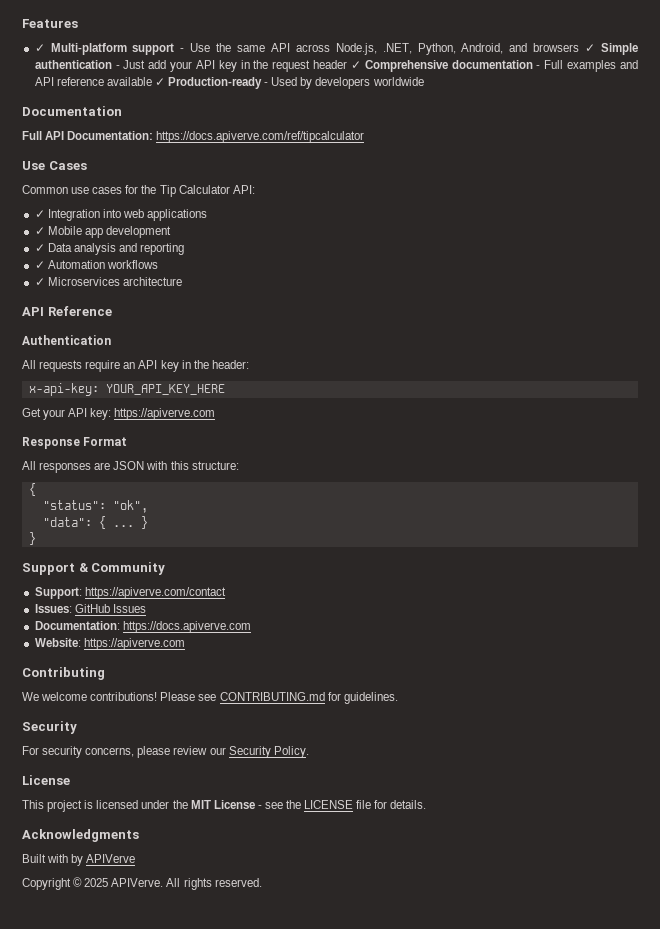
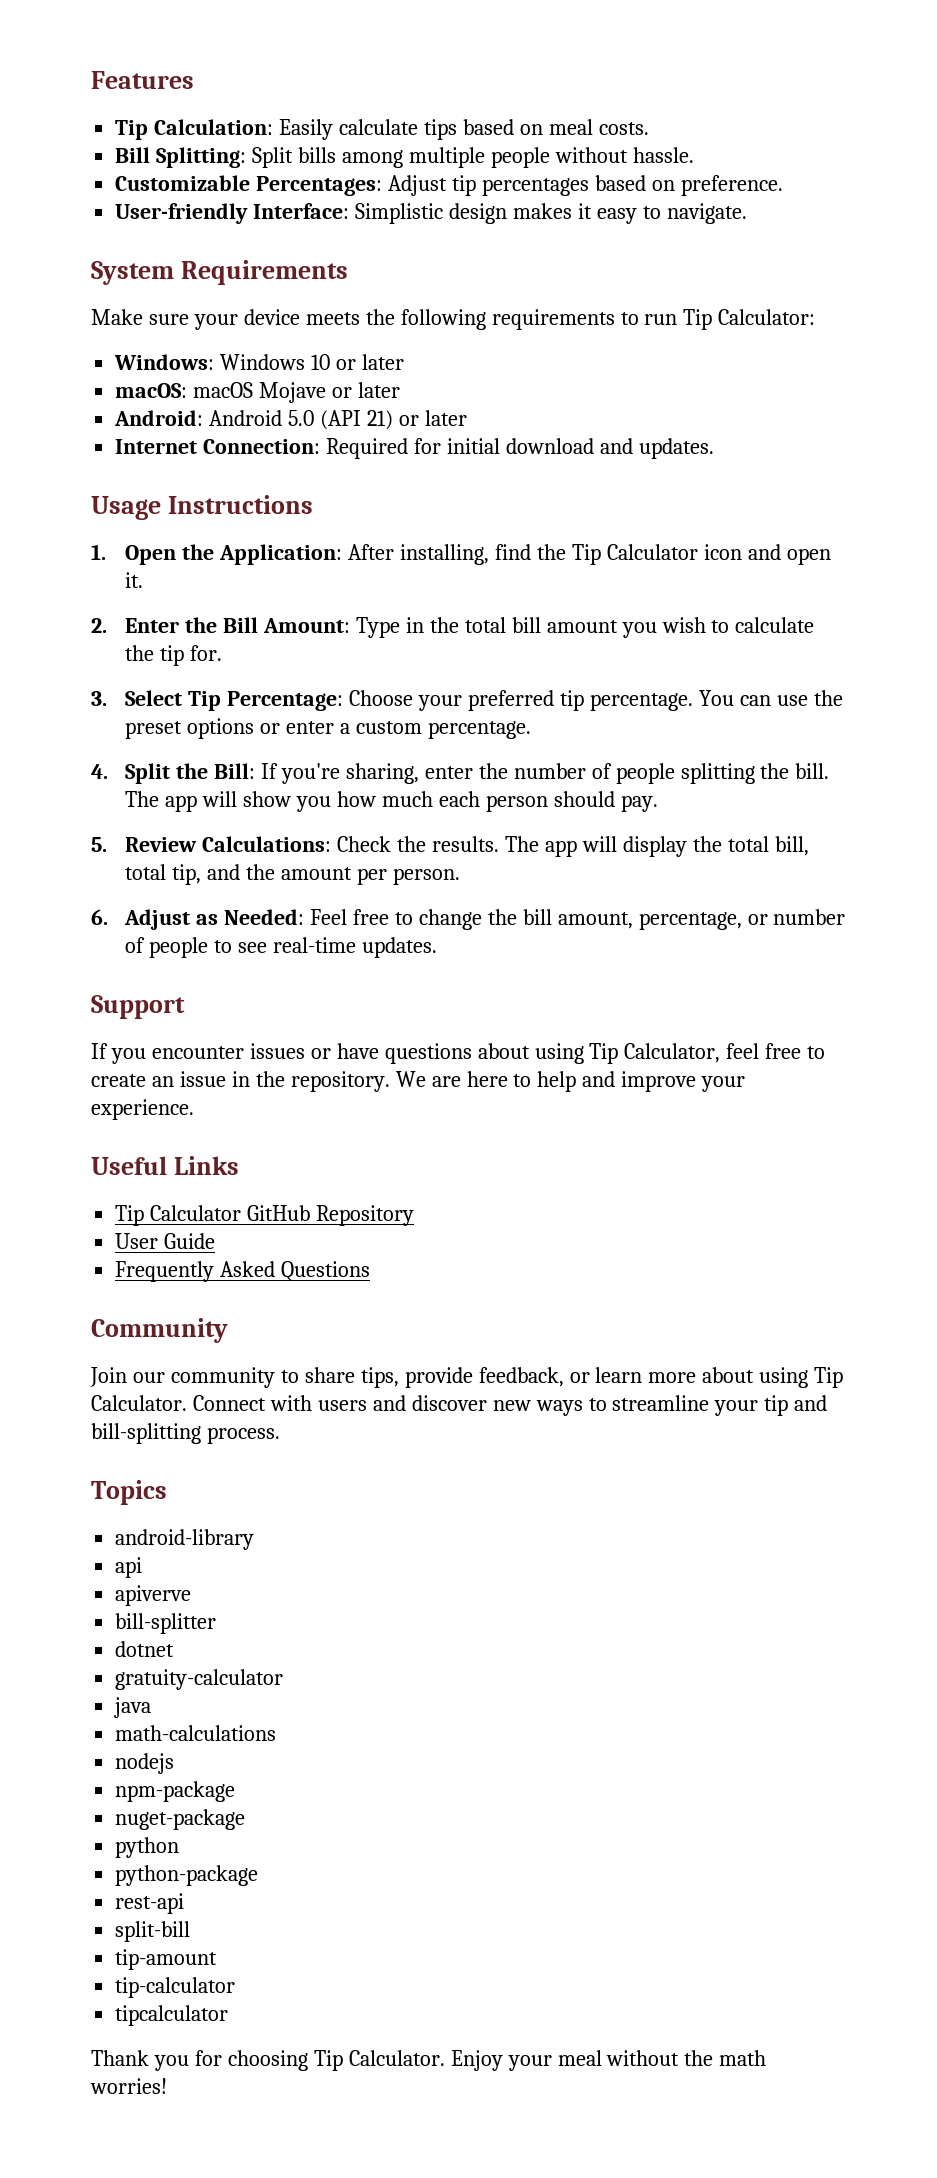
- ✓ Multi-platform support - Use the same API across Node.js, .NET, Python, Android, and browsers ✓ Simple authentication - Just add your API key in the request header ✓ Comprehensive documentation - Full examples and API reference available ✓ Production-ready - Used by developers worldwide
- Documentation
- Full API Documentation: https://docs.apiverve.com/ref/tipcalculator
- Use Cases
- Common use cases for the Tip Calculator API:
- ✓ Integration into web applications
- ✓ Mobile app development
- ✓ Data analysis and reporting
- ✓ Automation workflows
- ✓ Microservices architecture
- API Reference
- Authentication
- All requests require an API key in the header:
- x-api-key: YOUR_API_KEY_HERE
- Get your API key: https://apiverve.com
- Response Format
- All responses are JSON with this structure:
- {
- "status": "ok",
- "data": { ... }
- }
- Support & Community
- Support: https://apiverve.com/contact
- Issues: GitHub Issues
- Documentation: https://docs.apiverve.com
- Website: https://apiverve.com
- Contributing
- We welcome contributions! Please see CONTRIBUTING.md for guidelines.
- Security
- For security concerns, please review our Security Policy.
- License
- This project is licensed under the MIT License - see the LICENSE file for details.
- Acknowledgments
- Built with by APIVerve
- Copyright © 2025 APIVerve. All rights reserved.
+ Tip Calculation: Easily calculate tips based on meal costs.
+ Bill Splitting: Split bills among multiple people without hassle.
+ Customizable Percentages: Adjust tip percentages based on preference.
+ User-friendly Interface: Simplistic design makes it easy to navigate.
+ System Requirements
+ Make sure your device meets the following requirements to run Tip Calculator:
+ Windows: Windows 10 or later
+ macOS: macOS Mojave or later
+ Android: Android 5.0 (API 21) or later
+ Internet Connection: Required for initial download and updates.
+ Usage Instructions
+ 1. Open the Application: After installing, find the Tip Calculator icon and open it.
+ 2. Enter the Bill Amount: Type in the total bill amount you wish to calculate the tip for.
+ 3. Select Tip Percentage: Choose your preferred tip percentage. You can use the preset options or enter a custom percentage.
+ 4. Split the Bill: If you're sharing, enter the number of people splitting the bill. The app will show you how much each person should pay.
+ 5. Review Calculations: Check the results. The app will display the total bill, total tip, and the amount per person.
+ 6. Adjust as Needed: Feel free to change the bill amount, percentage, or number of people to see real-time updates.
+ Support
+ If you encounter issues or have questions about using Tip Calculator, feel free to create an issue in the repository. We are here to help and improve your experience.
+ Useful Links
+ Tip Calculator GitHub Repository
+ User Guide
+ Frequently Asked Questions
+ Community
+ Join our community to share tips, provide feedback, or learn more about using Tip Calculator. Connect with users and discover new ways to streamline your tip and bill-splitting process.
+ Topics
+ android-library
+ api
+ apiverve
+ bill-splitter
+ dotnet
+ gratuity-calculator
+ java
+ math-calculations
+ nodejs
+ npm-package
+ nuget-package
+ python
+ python-package
+ rest-api
+ split-bill
+ tip-amount
+ tip-calculator
+ tipcalculator
+ Thank you for choosing Tip Calculator. Enjoy your meal without the math worries!

